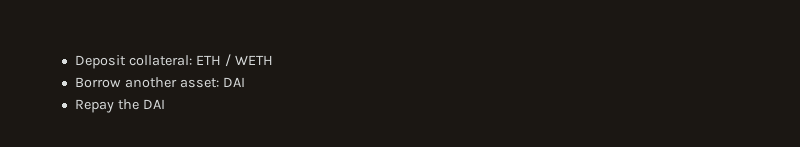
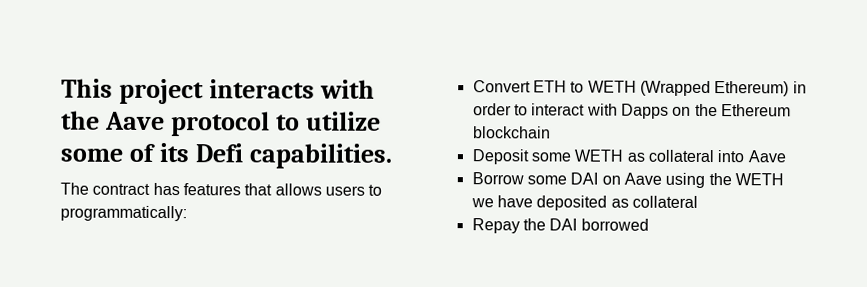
- Deposit collateral: ETH / WETH
+ This project interacts with the Aave protocol to utilize some of its Defi capabilities.
+ The contract has features that allows users to programmatically:
+ Convert ETH to WETH (Wrapped Ethereum) in order to interact with Dapps on the Ethereum blockchain
+ Deposit some WETH as collateral into Aave
- Borrow another asset: DAI
+ Borrow some DAI on Aave using the WETH we have deposited as collateral
- Repay the DAI
+ Repay the DAI borrowed

